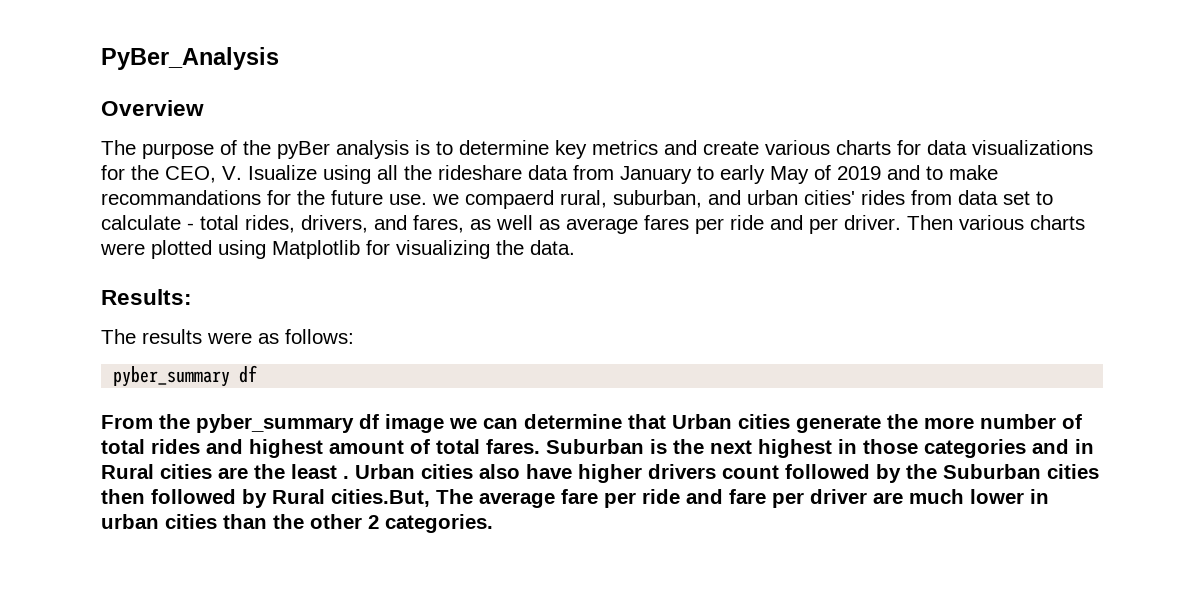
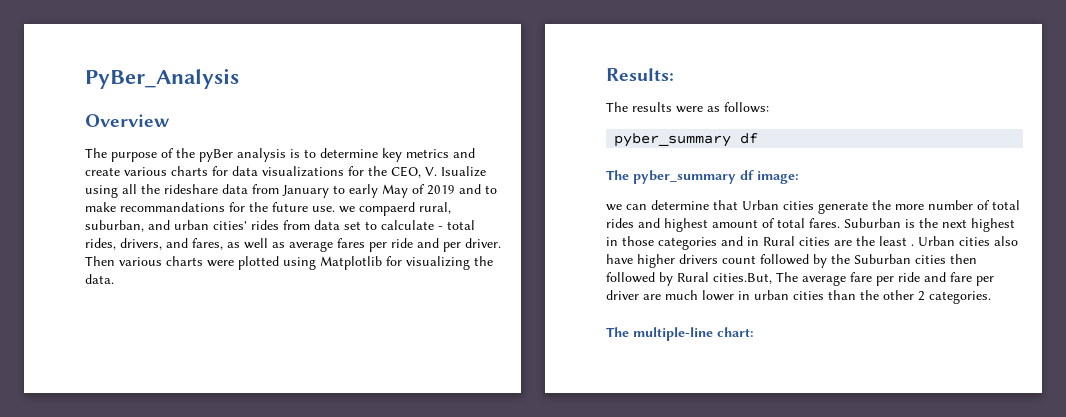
- From the pyber_summary df image we can determine that Urban cities generate the more number of total rides and highest amount of total fares.
+ The pyber_summary df image:
+ we can determine that Urban cities generate the more number of total rides and highest amount of total fares.
+ The multiple-line chart:

